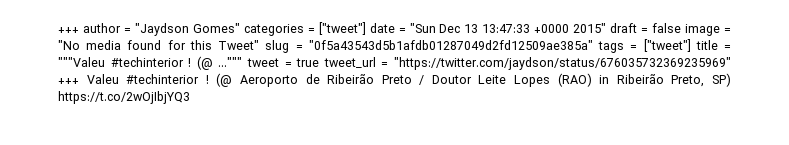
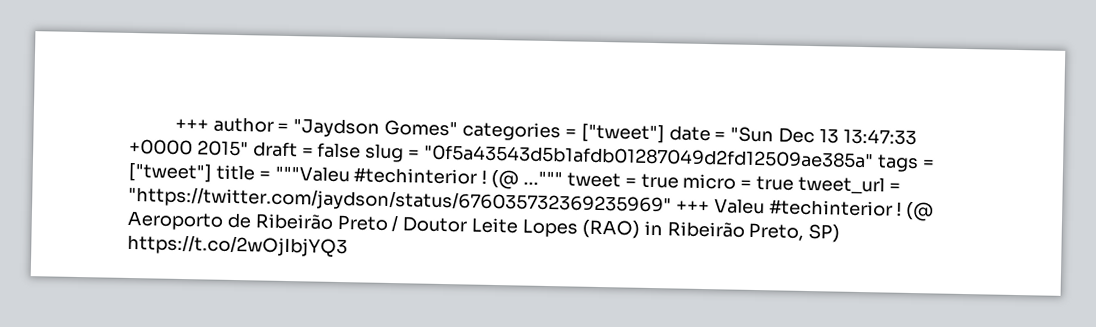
- +++ author = "Jaydson Gomes" categories = ["tweet"] date = "Sun Dec 13 13:47:33 +0000 2015" draft = false image = "No media found for this Tweet" slug = "0f5a43543d5b1afdb01287049d2fd12509ae385a" tags = ["tweet"] title = """Valeu #techinterior !
+ +++ author = "Jaydson Gomes" categories = ["tweet"] date = "Sun Dec 13 13:47:33 +0000 2015" draft = false slug = "0f5a43543d5b1afdb01287049d2fd12509ae385a" tags = ["tweet"] title = """Valeu #techinterior !
- (@ ...""" tweet = true tweet_url = "https://twitter.com/jaydson/status/676035732369235969" +++ Valeu #techinterior !
+ (@ ...""" tweet = true micro = true tweet_url = "https://twitter.com/jaydson/status/676035732369235969" +++ Valeu #techinterior !

